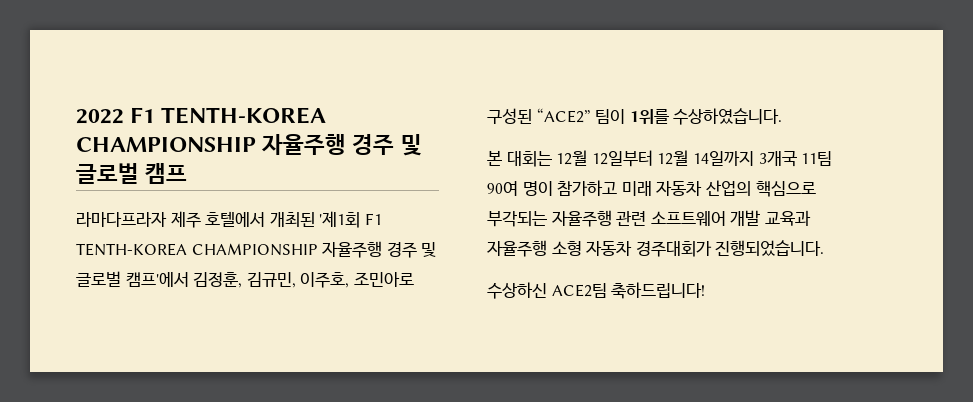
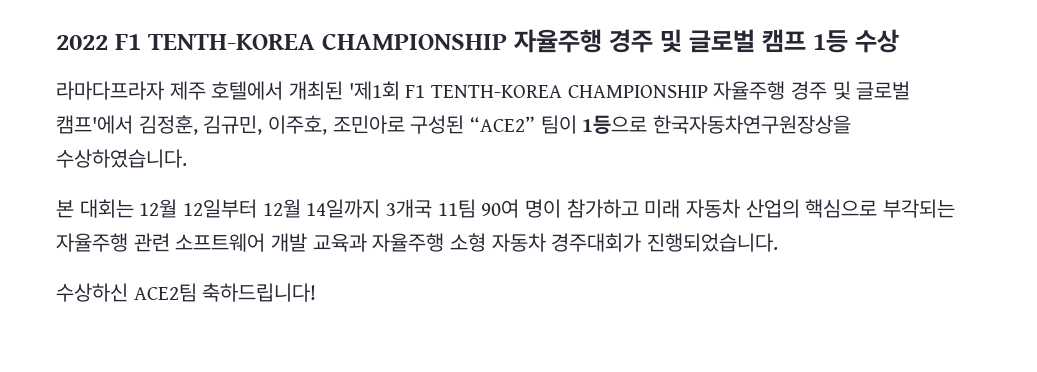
- 2022 F1 TENTH-KOREA CHAMPIONSHIP 자율주행 경주 및 글로벌 캠프
+ 2022 F1 TENTH-KOREA CHAMPIONSHIP 자율주행 경주 및 글로벌 캠프 1등 수상
- 라마다프라자 제주 호텔에서 개최된 '제1회 F1 TENTH-KOREA CHAMPIONSHIP 자율주행 경주 및 글로벌 캠프'에서 김정훈, 김규민, 이주호, 조민아로 구성된 “ACE2” 팀이 1위를 수상하였습니다.
+ 라마다프라자 제주 호텔에서 개최된 '제1회 F1 TENTH-KOREA CHAMPIONSHIP 자율주행 경주 및 글로벌 캠프'에서 김정훈, 김규민, 이주호, 조민아로 구성된 “ACE2” 팀이 1등으로 한국자동차연구원장상을 수상하였습니다.

